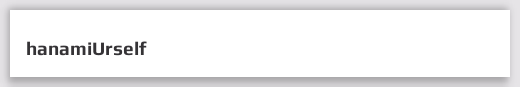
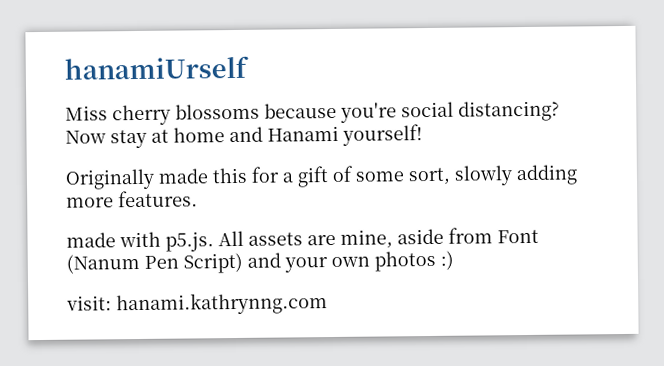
+ Miss cherry blossoms because you're social distancing? Now stay at home and Hanami yourself!
+ Originally made this for a gift of some sort, slowly adding more features.
+ made with p5.js. All assets are mine, aside from Font (Nanum Pen Script) and your own photos :)
+ visit: hanami.kathrynng.com

